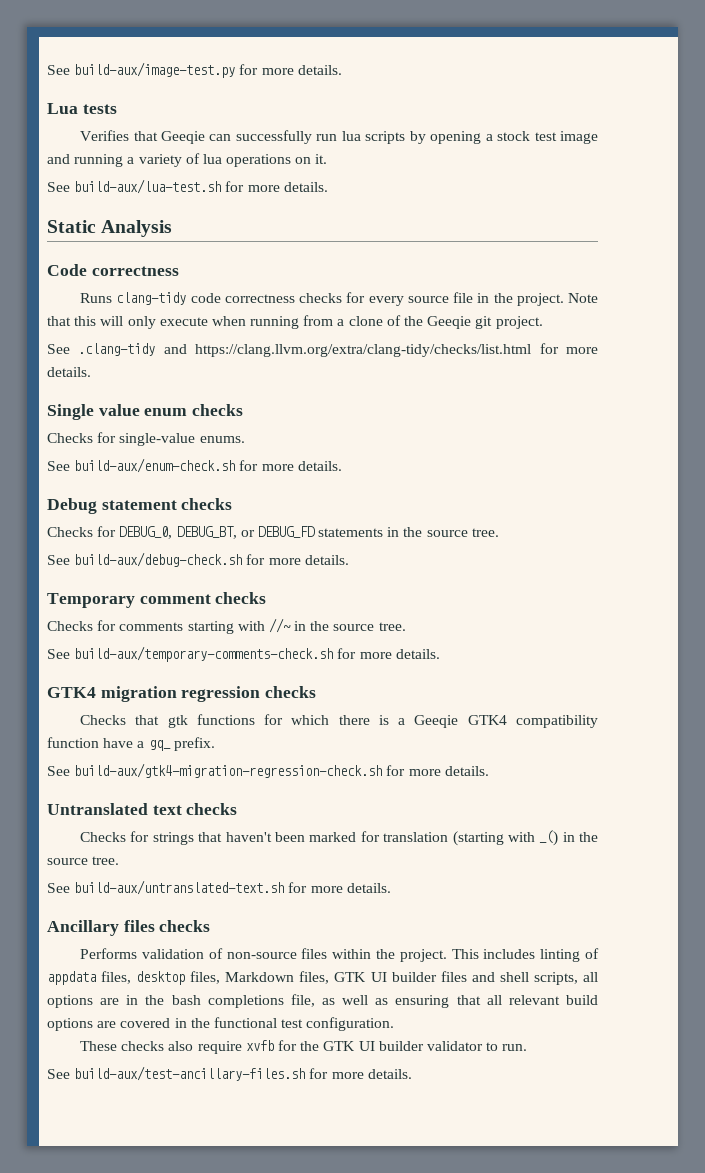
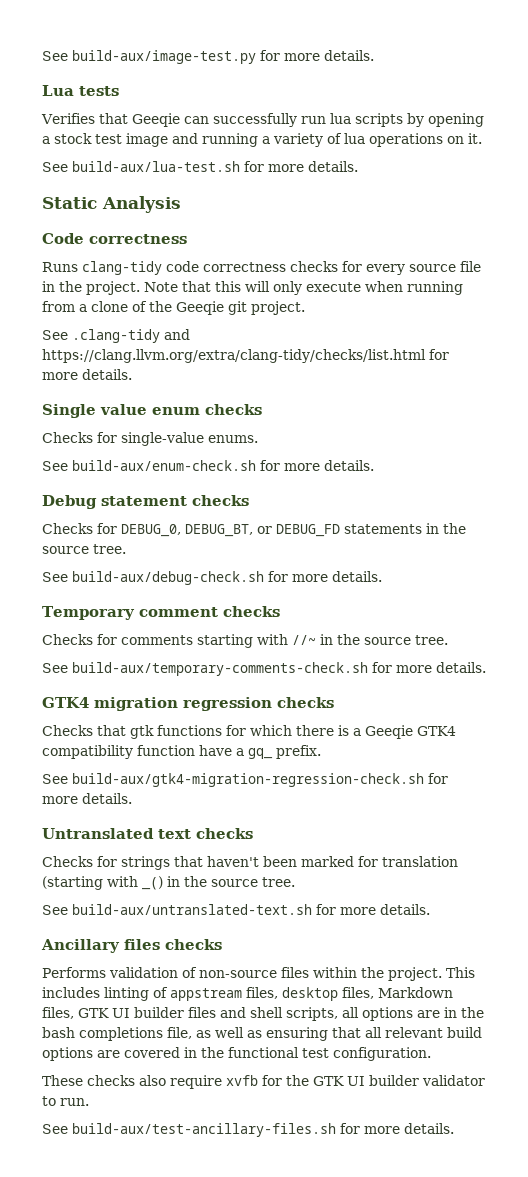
- This includes linting of appdata files, desktop files, Markdown files, GTK UI builder files and shell scripts, all options are in the bash completions file, as well as ensuring that all relevant build options are covered in the functional test configuration.
+ This includes linting of appstream files, desktop files, Markdown files, GTK UI builder files and shell scripts, all options are in the bash completions file, as well as ensuring that all relevant build options are covered in the functional test configuration.

